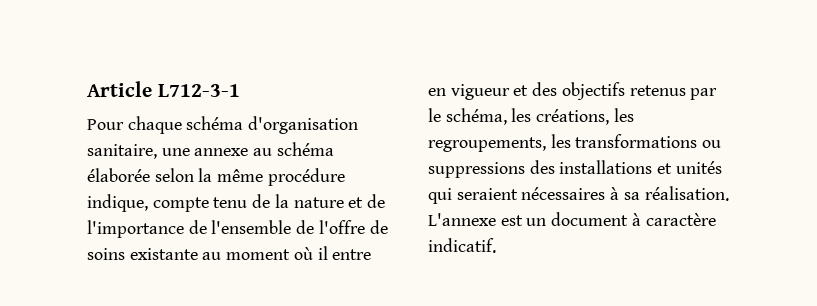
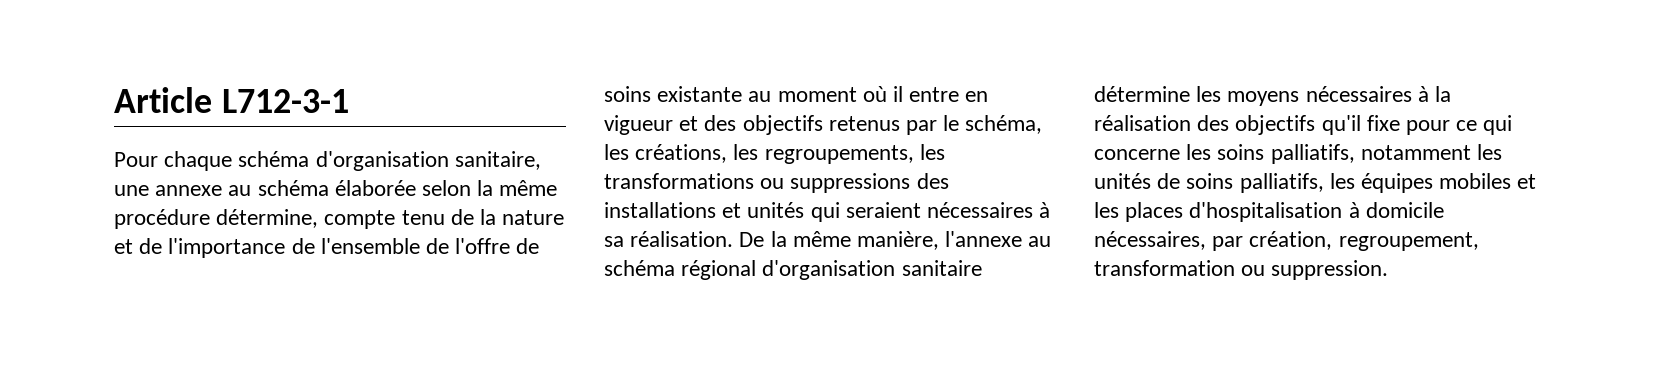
- Pour chaque schéma d'organisation sanitaire, une annexe au schéma élaborée selon la même procédure indique, compte tenu de la nature et de l'importance de l'ensemble de l'offre de soins existante au moment où il entre en vigueur et des objectifs retenus par le schéma, les créations, les regroupements, les transformations ou suppressions des installations et unités qui seraient nécessaires à sa réalisation.
+ Pour chaque schéma d'organisation sanitaire, une annexe au schéma élaborée selon la même procédure détermine, compte tenu de la nature et de l'importance de l'ensemble de l'offre de soins existante au moment où il entre en vigueur et des objectifs retenus par le schéma, les créations, les regroupements, les transformations ou suppressions des installations et unités qui seraient nécessaires à sa réalisation.
- L'annexe est un document à caractère indicatif.
+ De la même manière, l'annexe au schéma régional d'organisation sanitaire détermine les moyens nécessaires à la réalisation des objectifs qu'il fixe pour ce qui concerne les soins palliatifs, notamment les unités de soins palliatifs, les équipes mobiles et les places d'hospitalisation à domicile nécessaires, par création, regroupement, transformation ou suppression.

